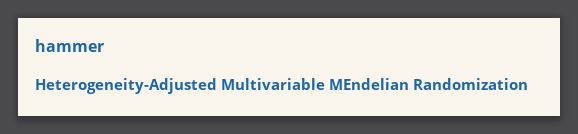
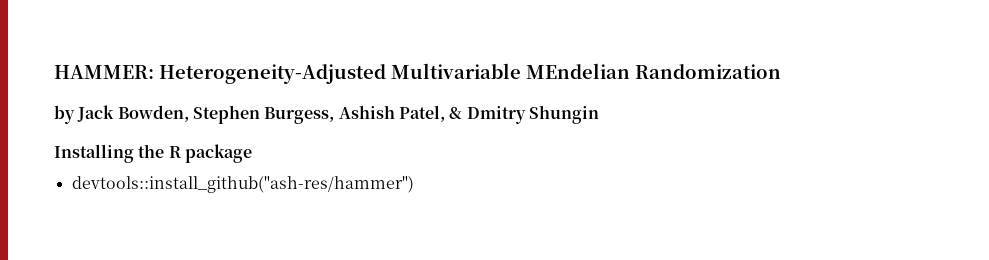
- hammer
- Heterogeneity-Adjusted Multivariable MEndelian Randomization
+ HAMMER: Heterogeneity-Adjusted Multivariable MEndelian Randomization
+ by Jack Bowden, Stephen Burgess, Ashish Patel, & Dmitry Shungin
+ Installing the R package
+ devtools::install_github("ash-res/hammer")

